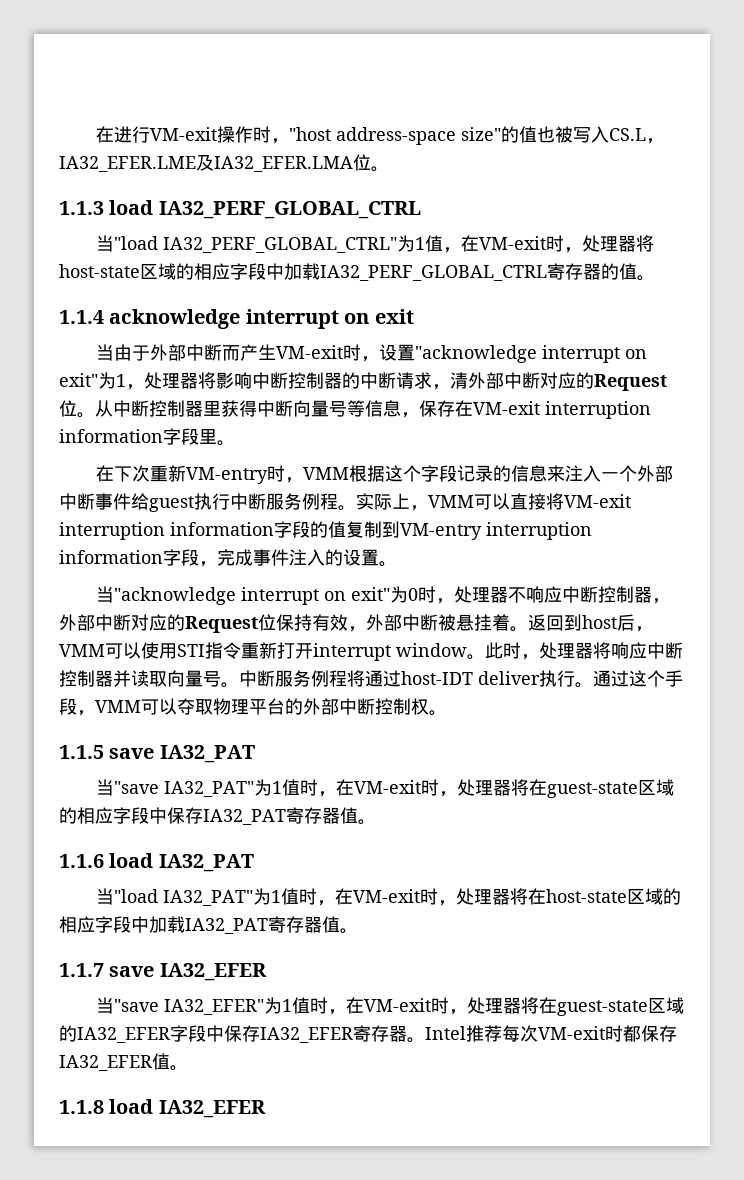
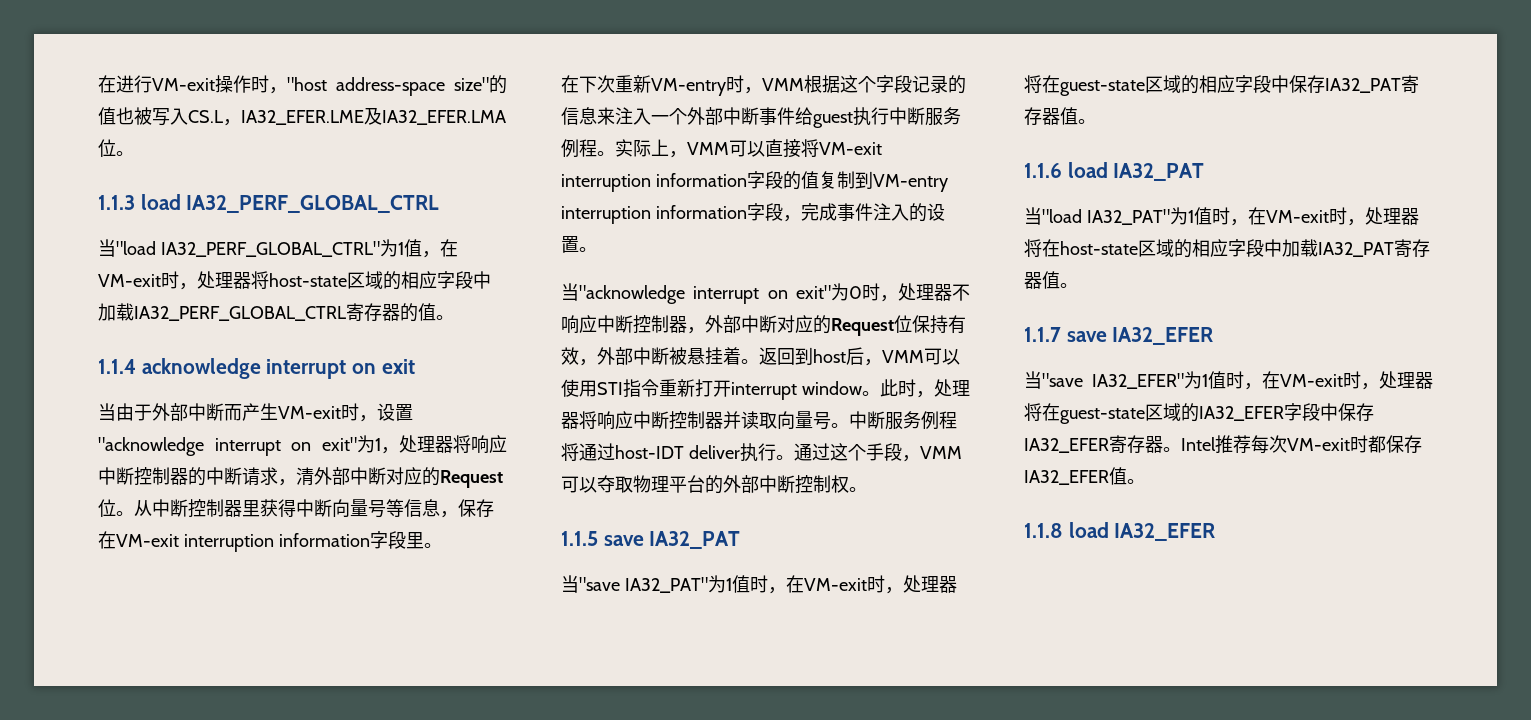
- 当由于外部中断而产生VM-exit时，设置"acknowledge interrupt on exit"为1，处理器将影响中断控制器的中断请求，清外部中断对应的Request位。
+ 当由于外部中断而产生VM-exit时，设置"acknowledge interrupt on exit"为1，处理器将响应中断控制器的中断请求，清外部中断对应的Request位。

